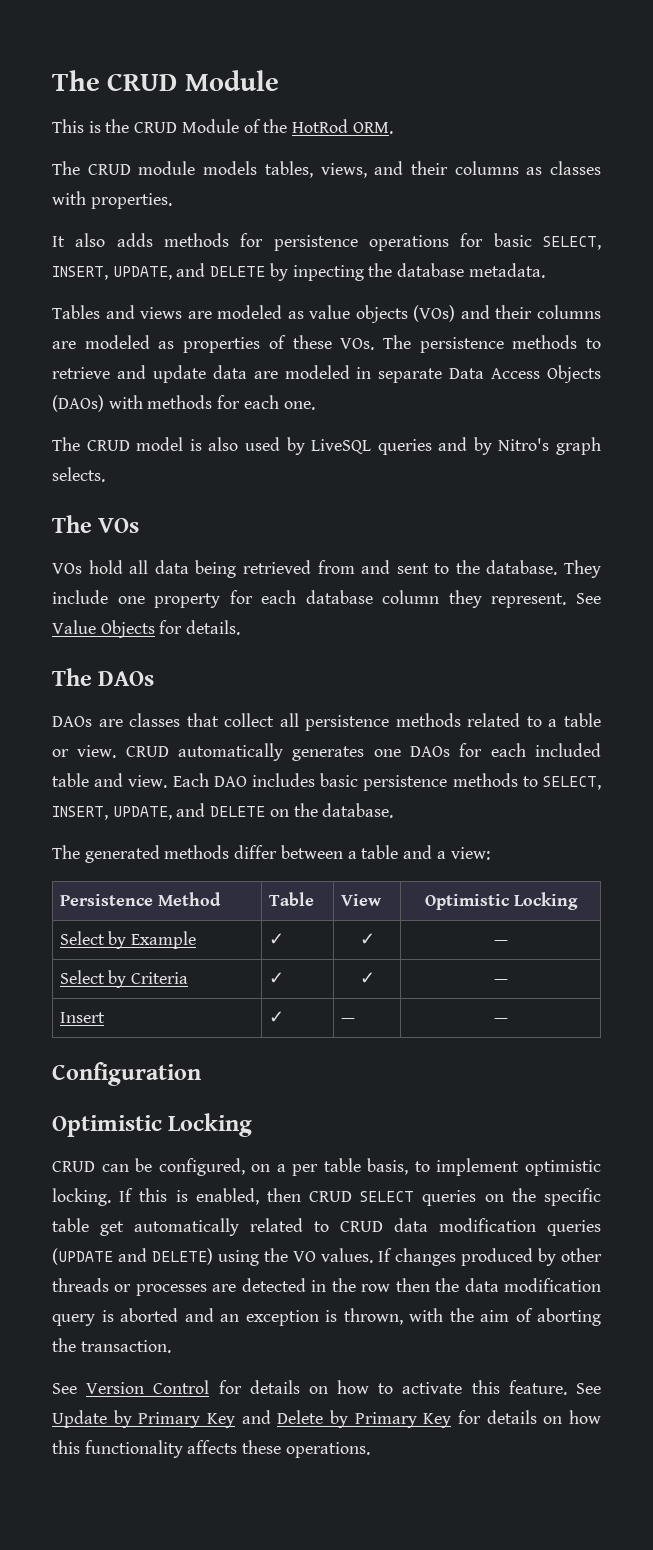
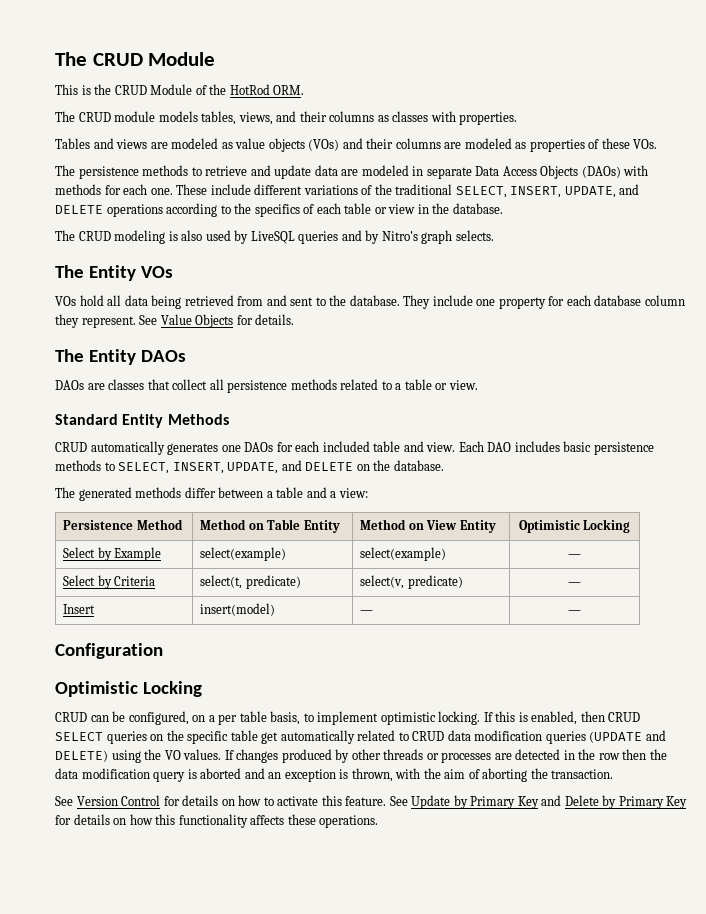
- It also adds methods for persistence operations for basic SELECT, INSERT, UPDATE, and DELETE by inpecting the database metadata.
- Tables and views are modeled as value objects (VOs) and their columns are modeled as properties of these VOs. The persistence methods to retrieve and update data are modeled in separate Data Access Objects (DAOs) with methods for each one.
- The CRUD model is also used by LiveSQL queries and by Nitro's graph selects.
+ Tables and views are modeled as value objects (VOs) and their columns are modeled as properties of these VOs.
+ The persistence methods to retrieve and update data are modeled in separate Data Access Objects (DAOs) with methods for each one. These include different variations of the traditional SELECT, INSERT, UPDATE, and DELETE operations according to the specifics of each table or view in the database.
+ The CRUD modeling is also used by LiveSQL queries and by Nitro's graph selects.
- The VOs
+ The Entity VOs
- The DAOs
+ The Entity DAOs
- DAOs are classes that collect all persistence methods related to a table or view. CRUD automatically generates one DAOs for each included table and view.
+ DAOs are classes that collect all persistence methods related to a table or view.
+ Standard Entity Methods
+ CRUD automatically generates one DAOs for each included table and view.
- Persistence Method | Table | View | Optimistic Locking
+ Persistence Method | Method on Table Entity | Method on View Entity | Optimistic Locking
- Select by Example | ✓ | ✓ | —
+ Select by Example | select(example) | select(example) | —
- Select by Criteria | ✓ | ✓ | —
+ Select by Criteria | select(t, predicate) | select(v, predicate) | —
- Insert | ✓ | — | —
+ Insert | insert(model) | — | —

